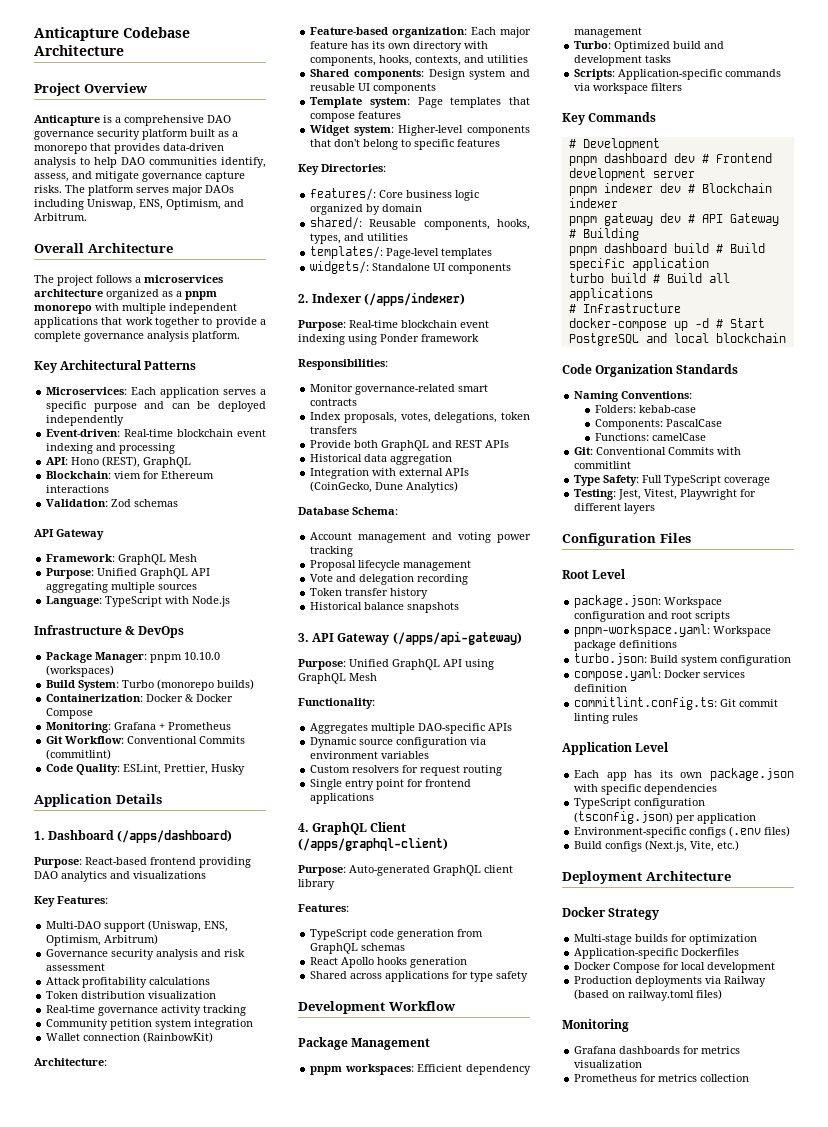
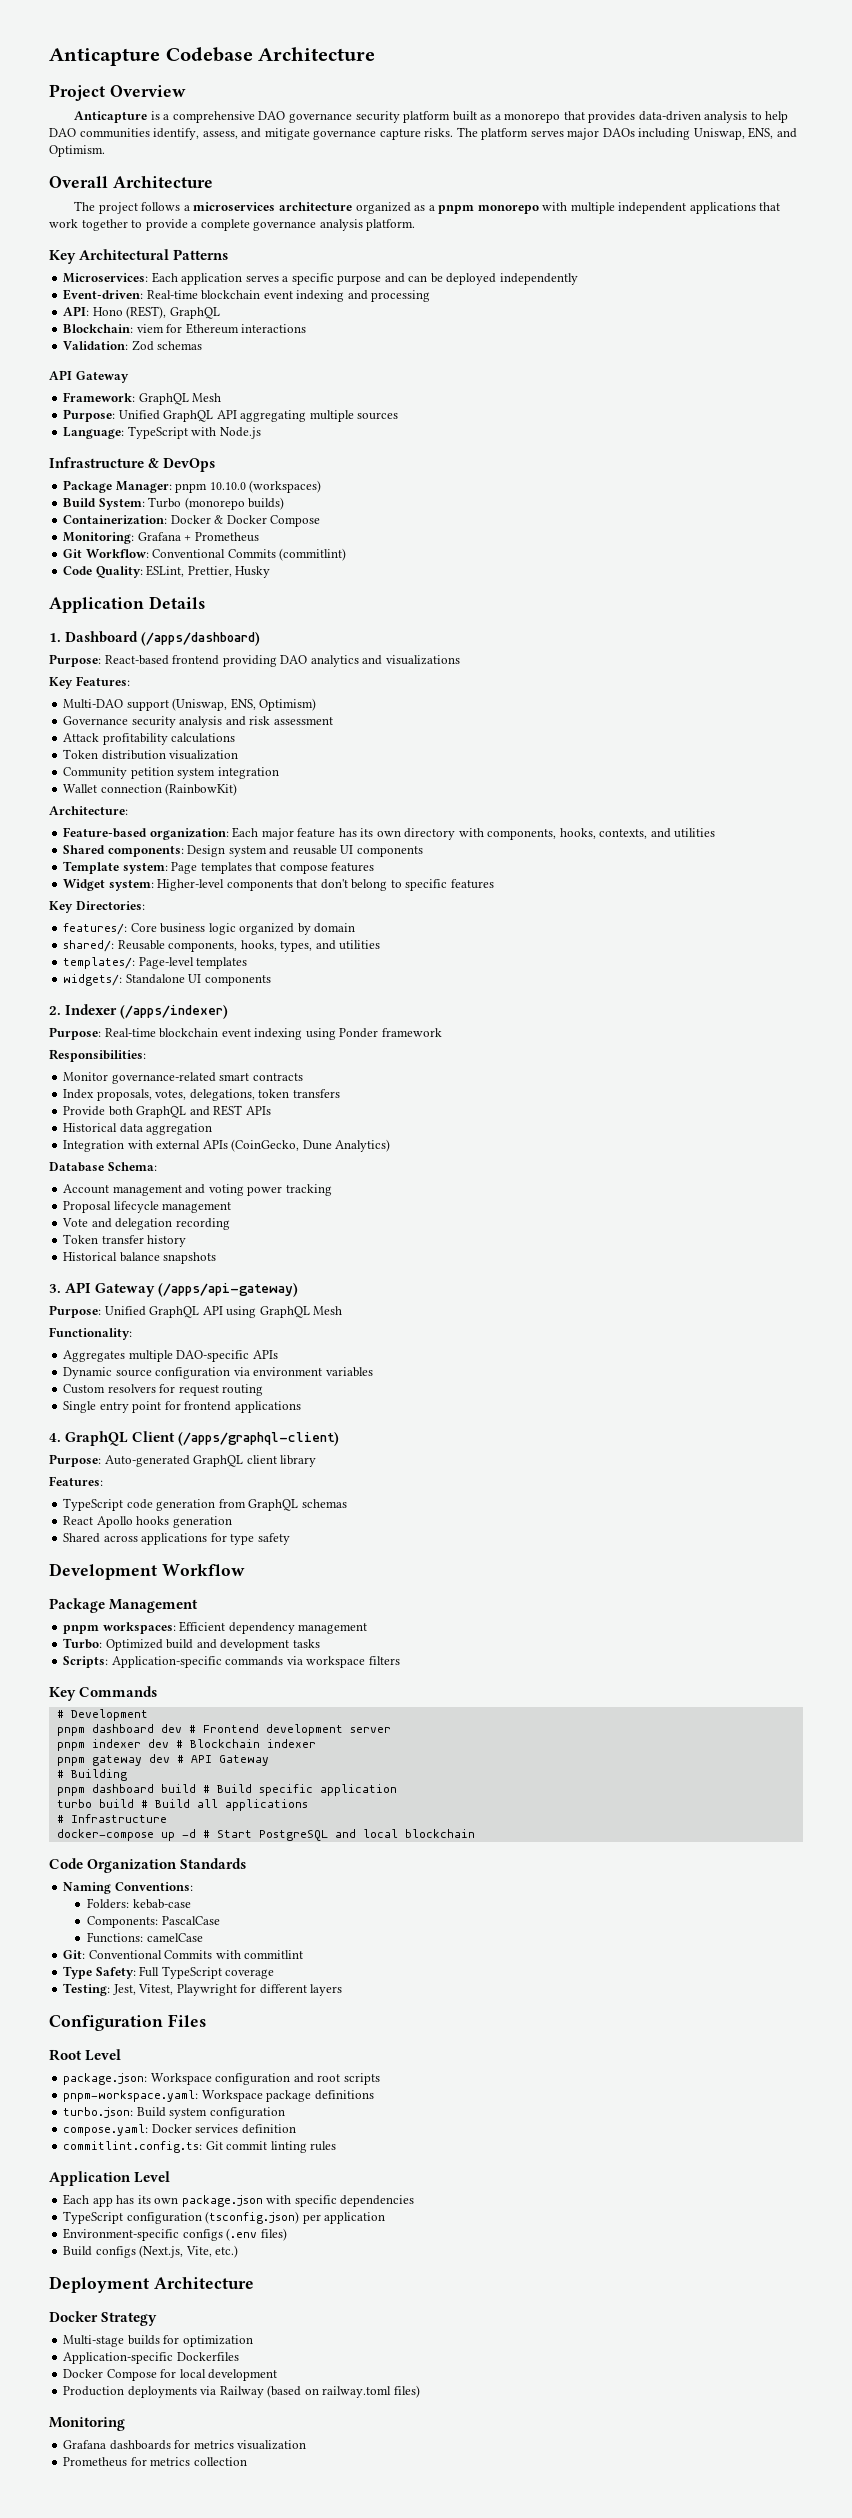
- The platform serves major DAOs including Uniswap, ENS, Optimism, and Arbitrum.
+ The platform serves major DAOs including Uniswap, ENS, and Optimism.
- Multi-DAO support (Uniswap, ENS, Optimism, Arbitrum)
+ Multi-DAO support (Uniswap, ENS, Optimism)
- Real-time governance activity tracking

